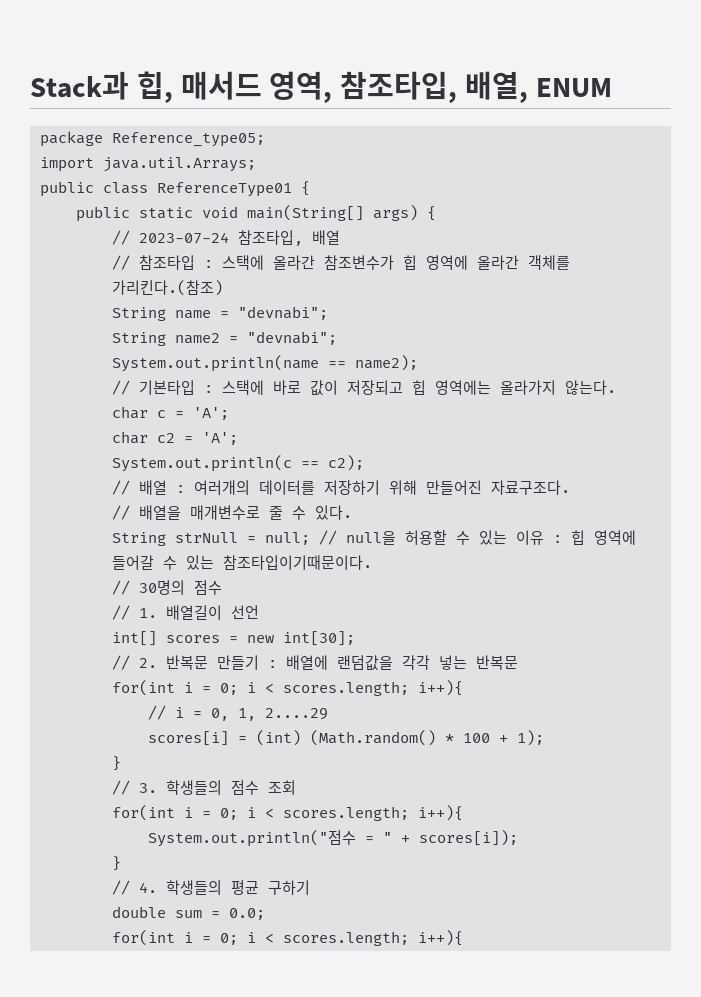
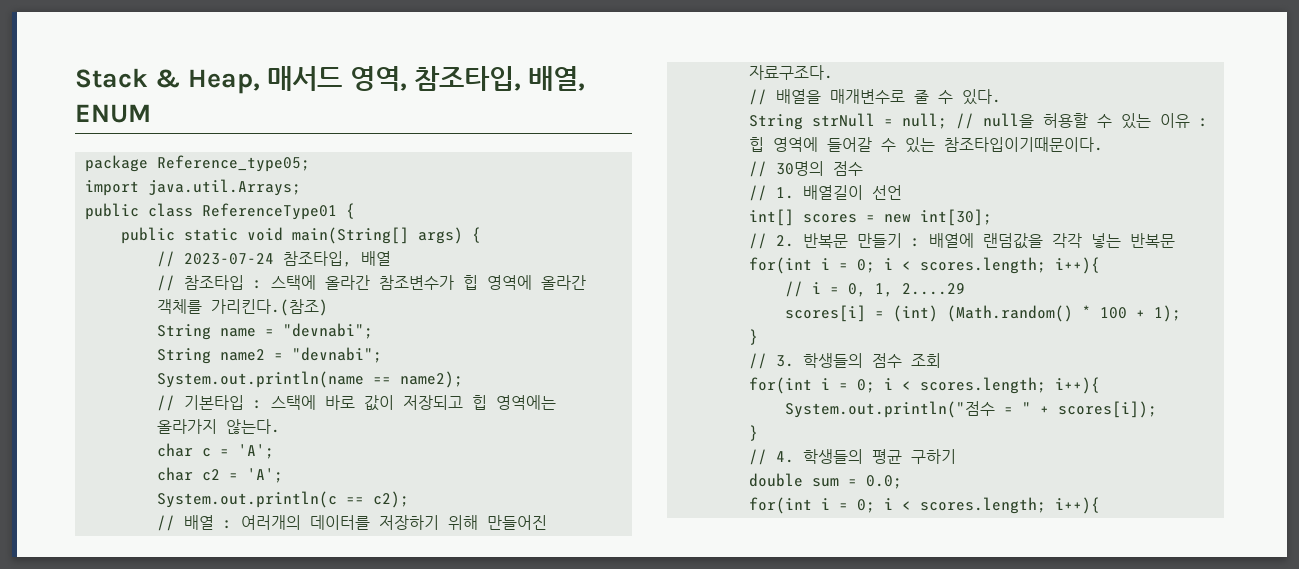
- Stack과 힙, 매서드 영역, 참조타입, 배열, ENUM
+ Stack & Heap, 매서드 영역, 참조타입, 배열, ENUM

